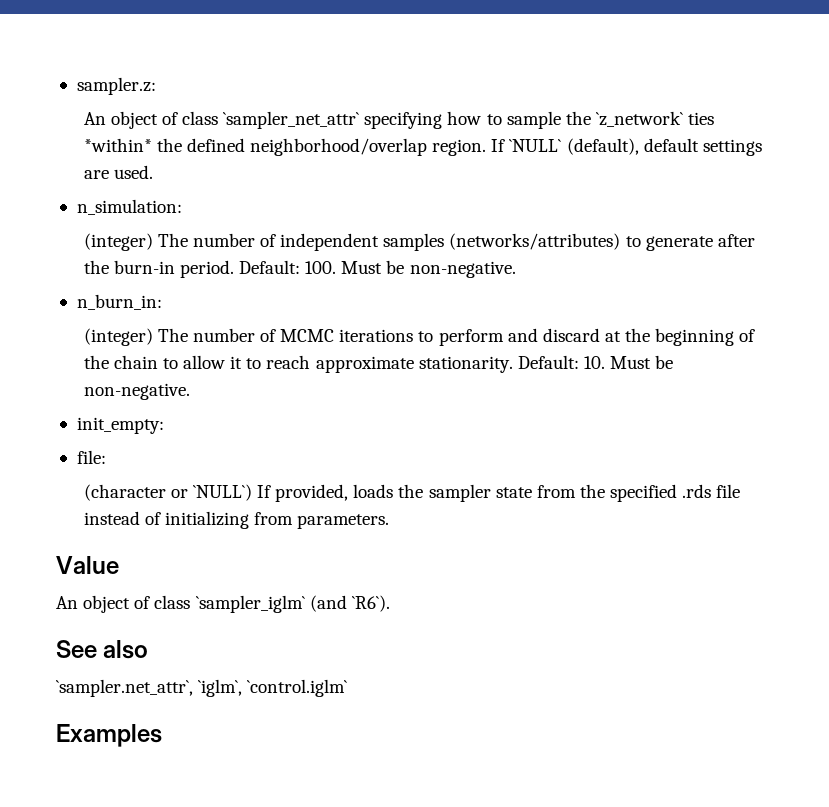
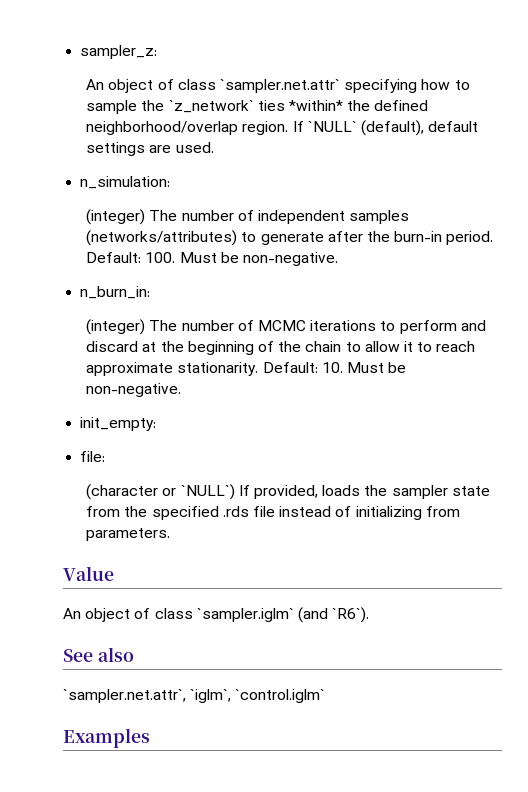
- sampler.z:
- An object of class `sampler_net_attr` specifying how to sample the `z_network` ties *within* the defined neighborhood/overlap region.
+ sampler_z:
+ An object of class `sampler.net.attr` specifying how to sample the `z_network` ties *within* the defined neighborhood/overlap region.
- An object of class `sampler_iglm` (and `R6`).
+ An object of class `sampler.iglm` (and `R6`).
- `sampler.net_attr`, `iglm`, `control.iglm`
+ `sampler.net.attr`, `iglm`, `control.iglm`

